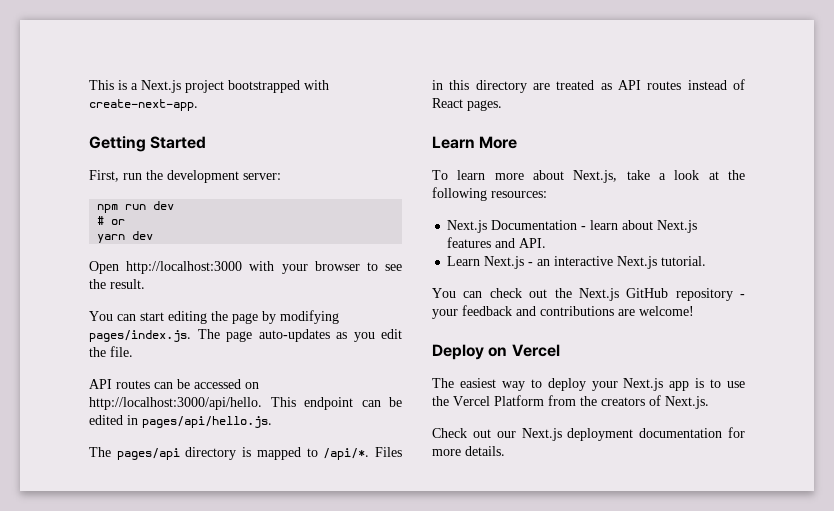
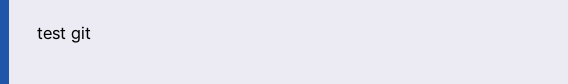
- This is a Next.js project bootstrapped with create-next-app.
- Getting Started
- First, run the development server:
- npm run dev
- # or
- yarn dev
- Open http://localhost:3000 with your browser to see the result.
- You can start editing the page by modifying pages/index.js. The page auto-updates as you edit the file.
- API routes can be accessed on http://localhost:3000/api/hello. This endpoint can be edited in pages/api/hello.js.
- The pages/api directory is mapped to /api/*. Files in this directory are treated as API routes instead of React pages.
- Learn More
- To learn more about Next.js, take a look at the following resources:
- Next.js Documentation - learn about Next.js features and API.
- Learn Next.js - an interactive Next.js tutorial.
- You can check out the Next.js GitHub repository - your feedback and contributions are welcome!
- Deploy on Vercel
- The easiest way to deploy your Next.js app is to use the Vercel Platform from the creators of Next.js.
- Check out our Next.js deployment documentation for more details.
+ test git

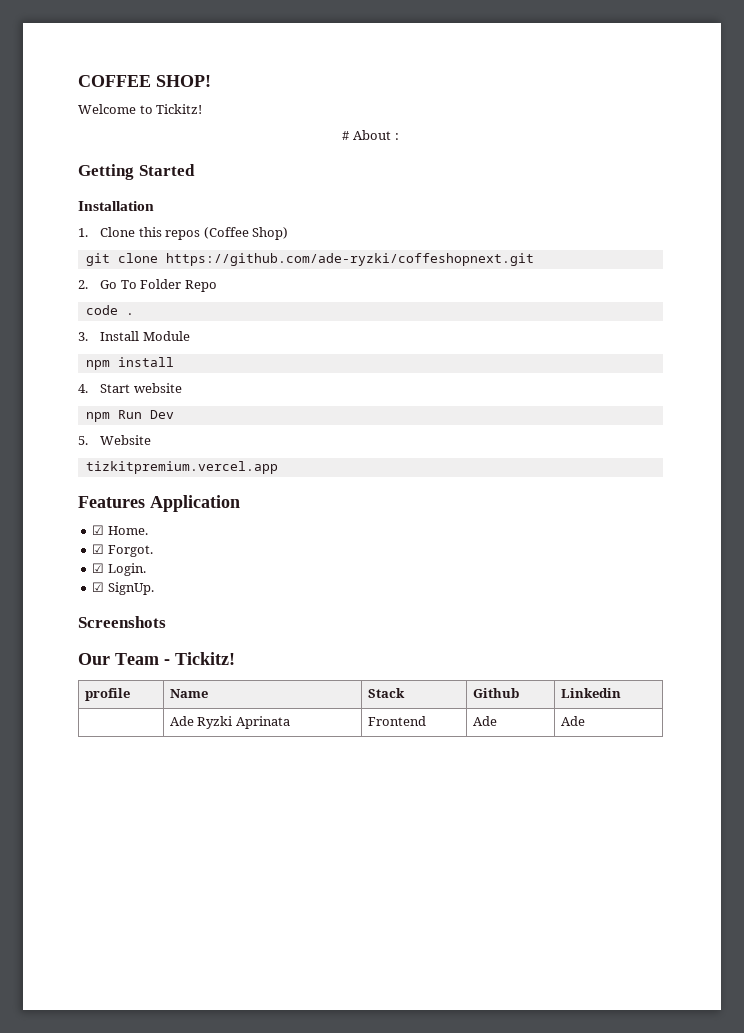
- test git
+ COFFEE SHOP!
+ Welcome to Tickitz!
+ # About :
+ Getting Started
+ Installation
+ 1. Clone this repos (Coffee Shop)
+ git clone https://github.com/ade-ryzki/coffeshopnext.git
+ 2. Go To Folder Repo
+ code .
+ 3. Install Module
+ npm install
+ 4. Start website
+ npm Run Dev
+ 5. Website
+ tizkitpremium.vercel.app
+ Features Application
+ ☑ Home.
+ ☑ Forgot.
+ ☑ Login.
+ ☑ SignUp.
+ Screenshots
+ Our Team - Tickitz!
+ profile | Name | Stack | Github | Linkedin
+ | Ade Ryzki Aprinata | Frontend | Ade | Ade

